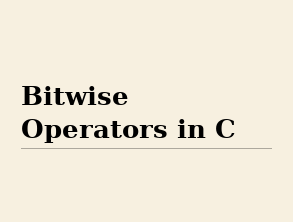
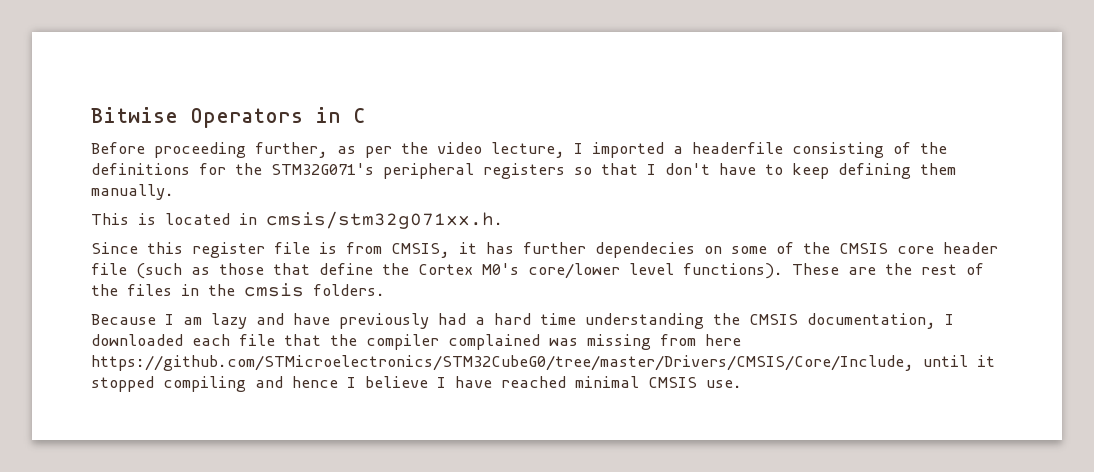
+ Before proceeding further, as per the video lecture, I imported a headerfile consisting of the definitions for the STM32G071's peripheral registers so that I don't have to keep defining them manually.
+ This is located in cmsis/stm32g071xx.h.
+ Since this register file is from CMSIS, it has further dependecies on some of the CMSIS core header file (such as those that define the Cortex M0's core/lower level functions). These are the rest of the files in the cmsis folders.
+ Because I am lazy and have previously had a hard time understanding the CMSIS documentation, I downloaded each file that the compiler complained was missing from here https://github.com/STMicroelectronics/STM32CubeG0/tree/master/Drivers/CMSIS/Core/Include, until it stopped compiling and hence I believe I have reached minimal CMSIS use.

